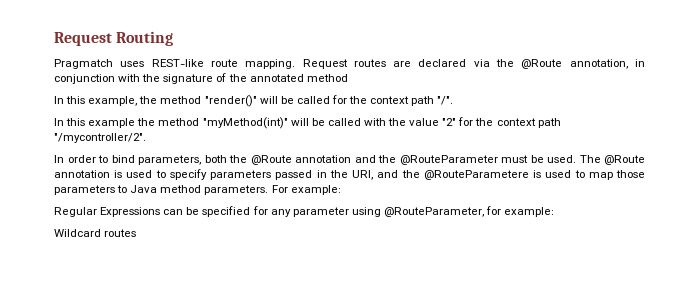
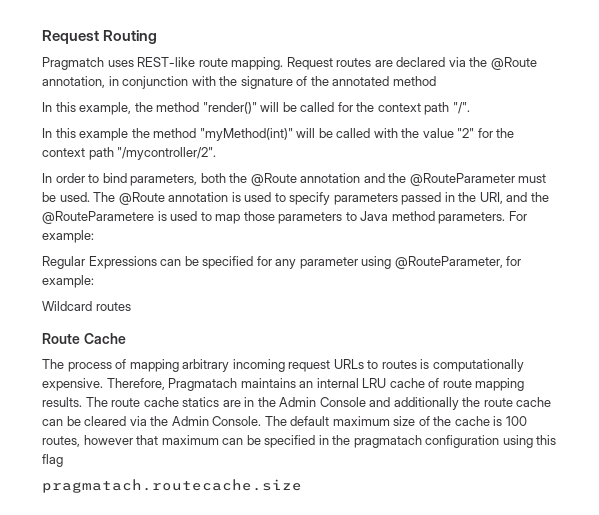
+ Route Cache
+ The process of mapping arbitrary incoming request URLs to routes is computationally expensive. Therefore, Pragmatach maintains an internal LRU cache of route mapping results. The route cache statics are in the Admin Console and additionally the route cache can be cleared via the Admin Console. The default maximum size of the cache is 100 routes, however that maximum can be specified in the pragmatach configuration using this flag
+ pragmatach.routecache.size

